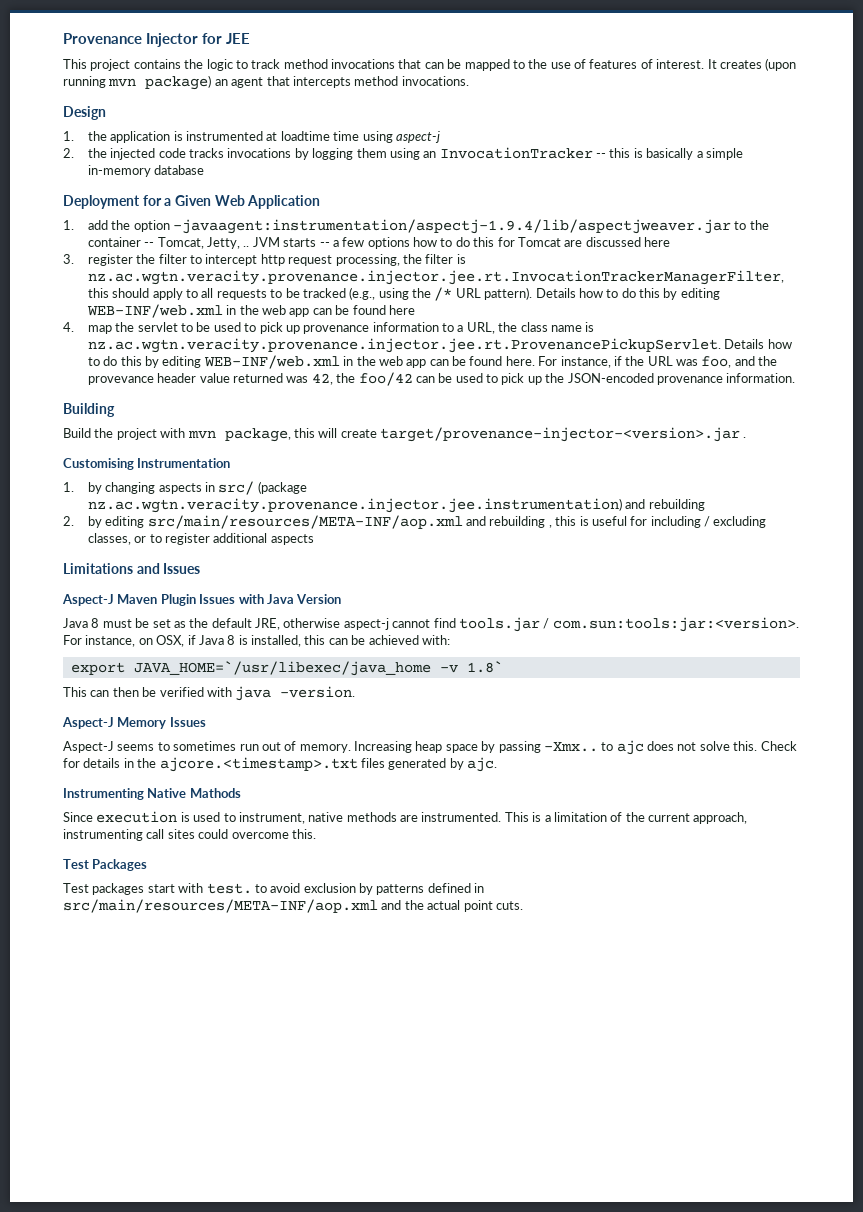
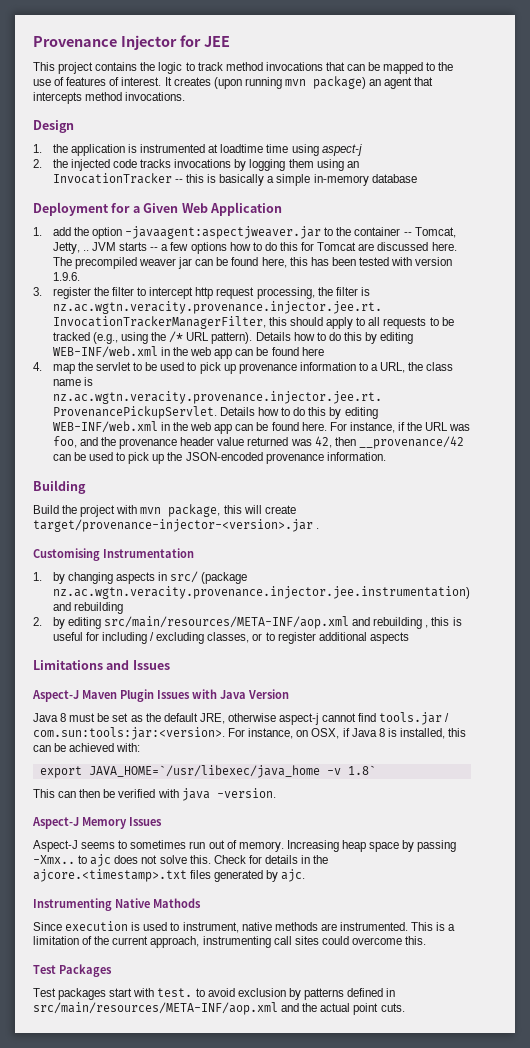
- 1. add the option -javaagent:instrumentation/aspectj-1.9.4/lib/aspectjweaver.jar to the container -- Tomcat, Jetty, ..
+ 1. add the option -javaagent:aspectjweaver.jar to the container -- Tomcat, Jetty, ..
- JVM starts -- a few options how to do this for Tomcat are discussed here
+ JVM starts -- a few options how to do this for Tomcat are discussed here. The precompiled weaver jar can be found here, this has been tested with version 1.9.6.
- For instance, if the URL was foo, and the provevance header value returned was 42, the foo/42 can be used to pick up the JSON-encoded provenance information.
+ For instance, if the URL was foo, and the provenance header value returned was 42, then __provenance/42 can be used to pick up the JSON-encoded provenance information.

